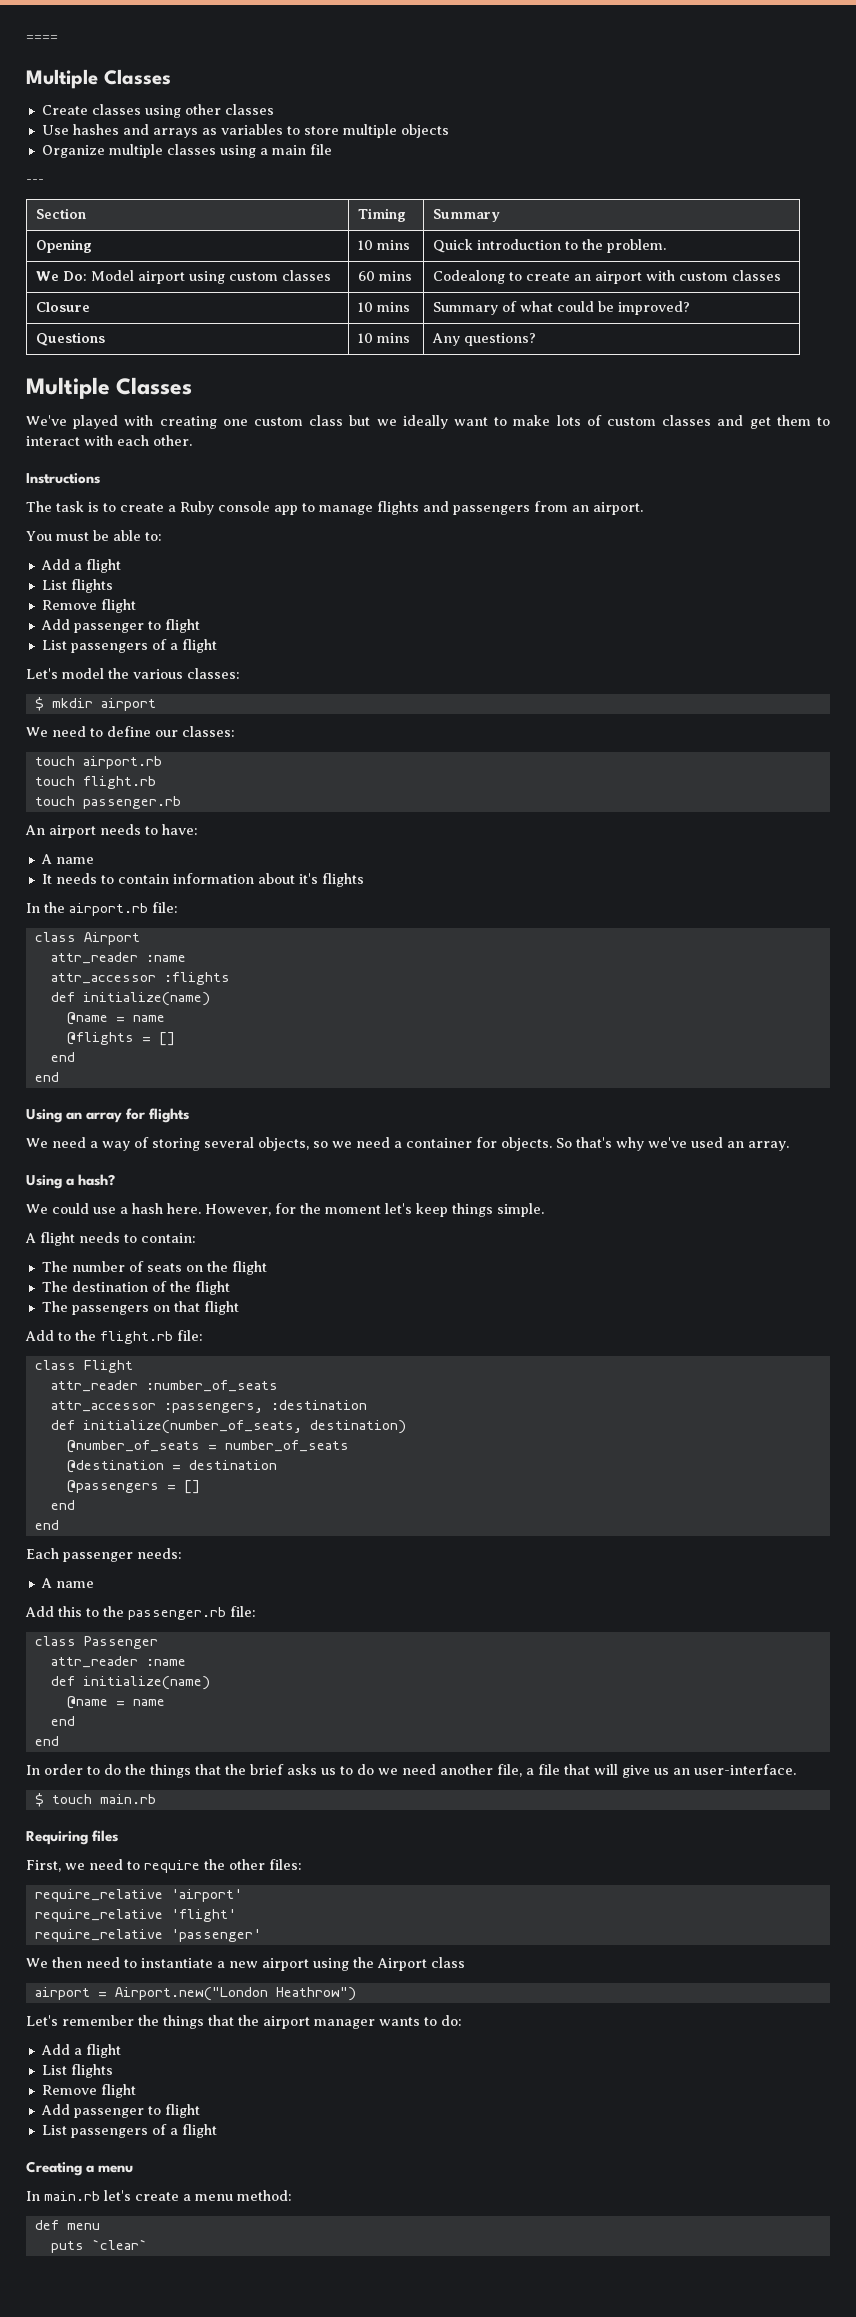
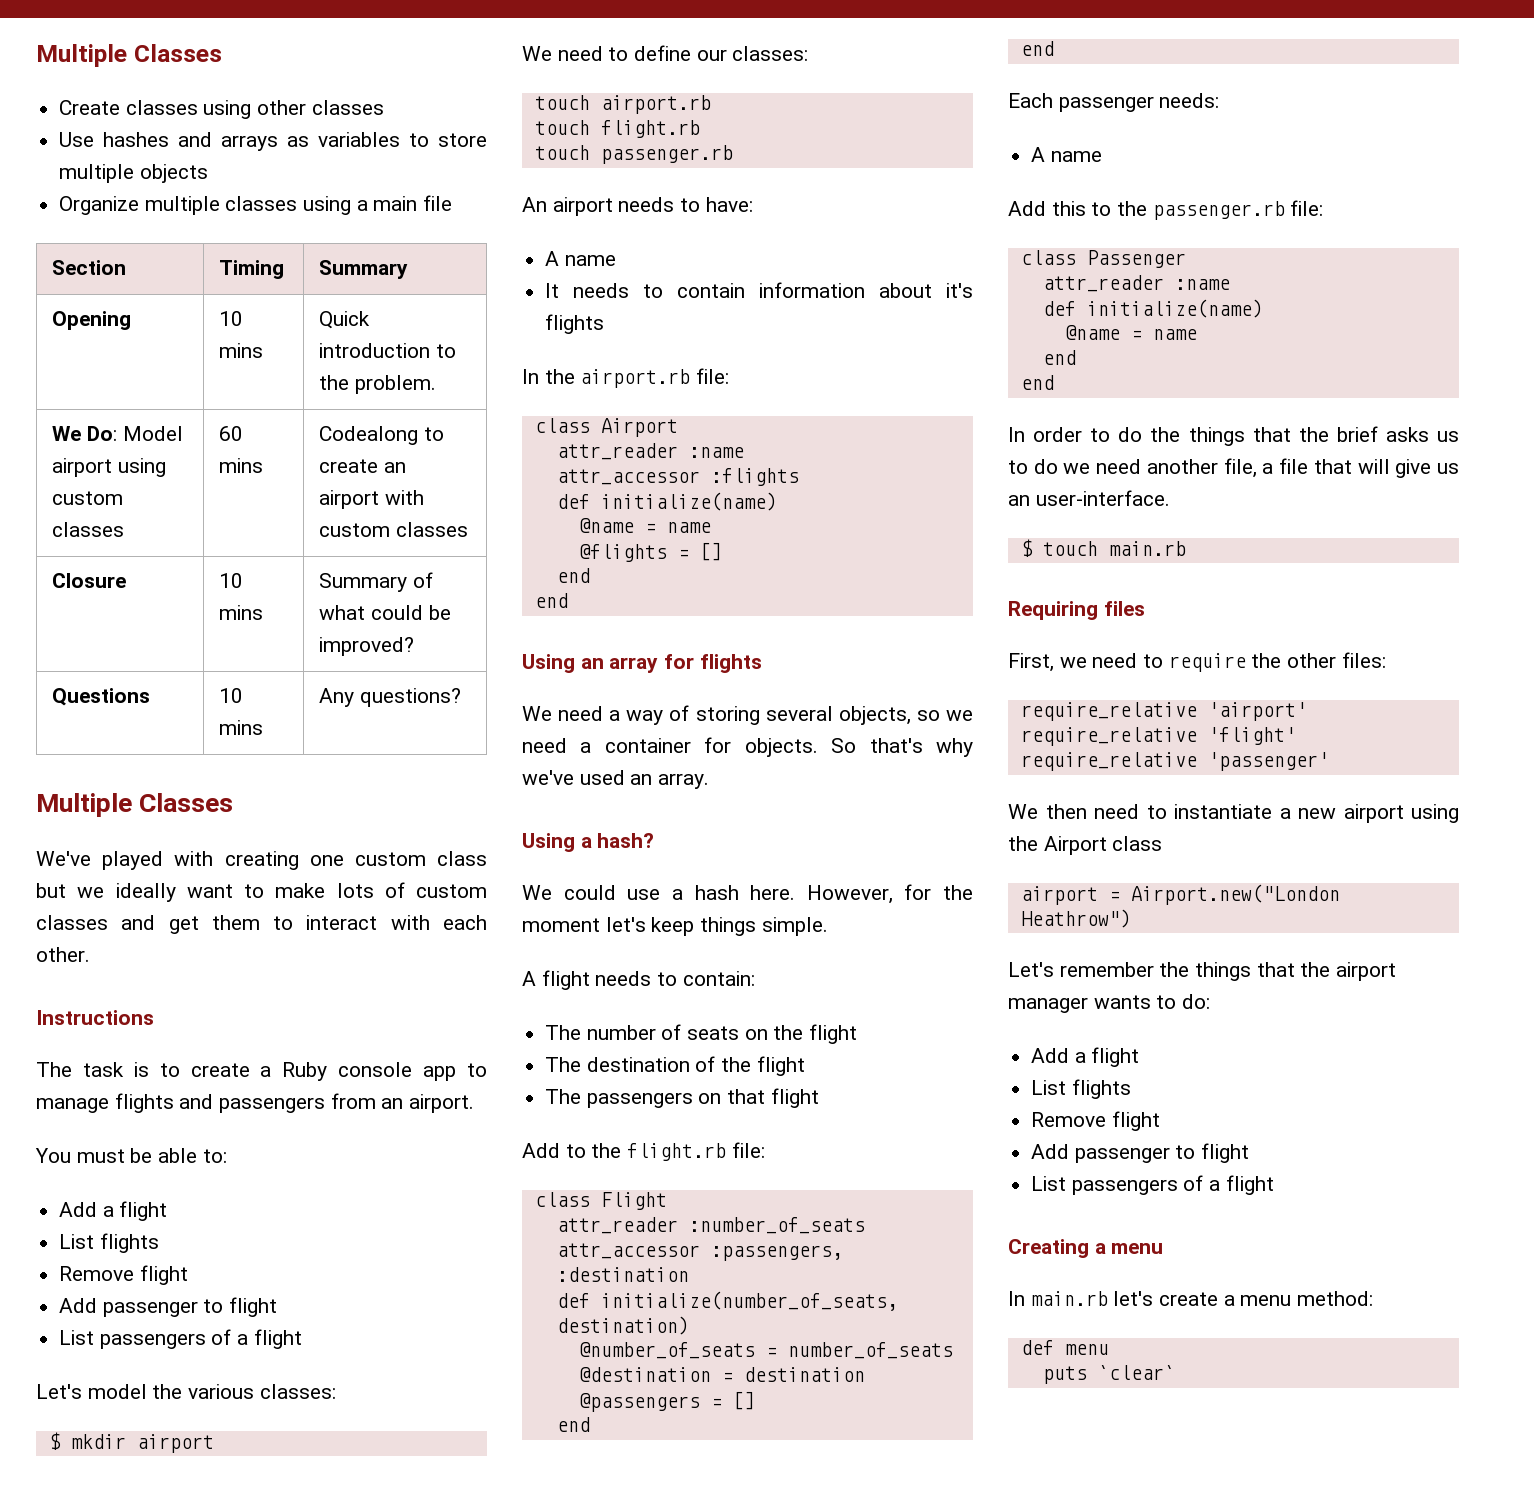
- ====
- ---

